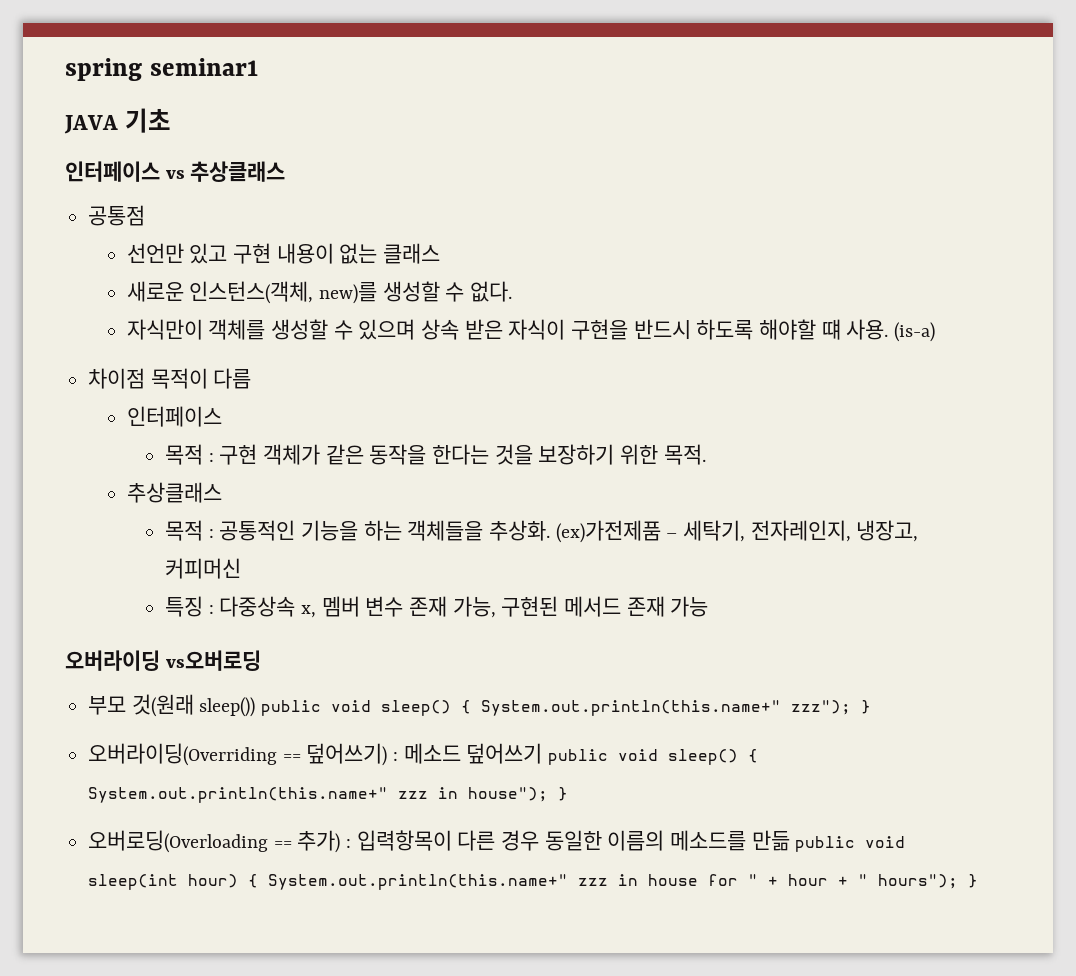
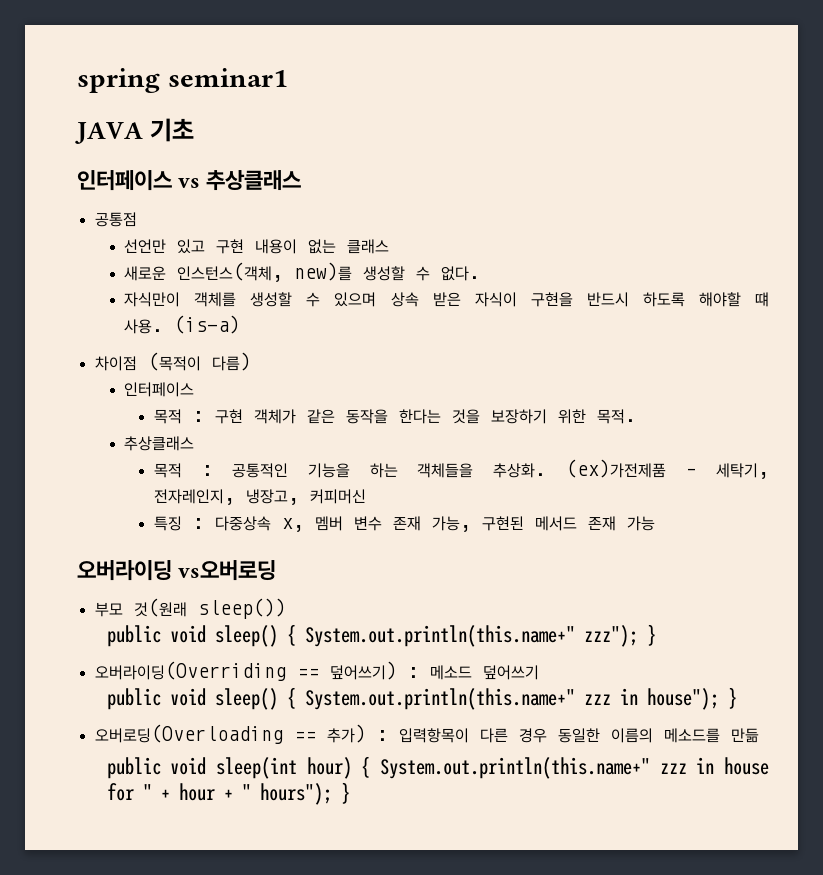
- 차이점 목적이 다름
+ 차이점 (목적이 다름)
- 부모 것(원래 sleep()) public void sleep() { System.out.println(this.name+" zzz"); }
+ 부모 것(원래 sleep())
+ public void sleep() { System.out.println(this.name+" zzz"); }
- 오버라이딩(Overriding == 덮어쓰기) : 메소드 덮어쓰기 public void sleep() { System.out.println(this.name+" zzz in house"); }
+ 오버라이딩(Overriding == 덮어쓰기) : 메소드 덮어쓰기
+ public void sleep() { System.out.println(this.name+" zzz in house"); }
- 오버로딩(Overloading == 추가) : 입력항목이 다른 경우 동일한 이름의 메소드를 만듦 public void sleep(int hour) { System.out.println(this.name+" zzz in house for " + hour + " hours"); }
+ 오버로딩(Overloading == 추가) : 입력항목이 다른 경우 동일한 이름의 메소드를 만듦
+ public void sleep(int hour) { System.out.println(this.name+" zzz in house for " + hour + " hours"); }

